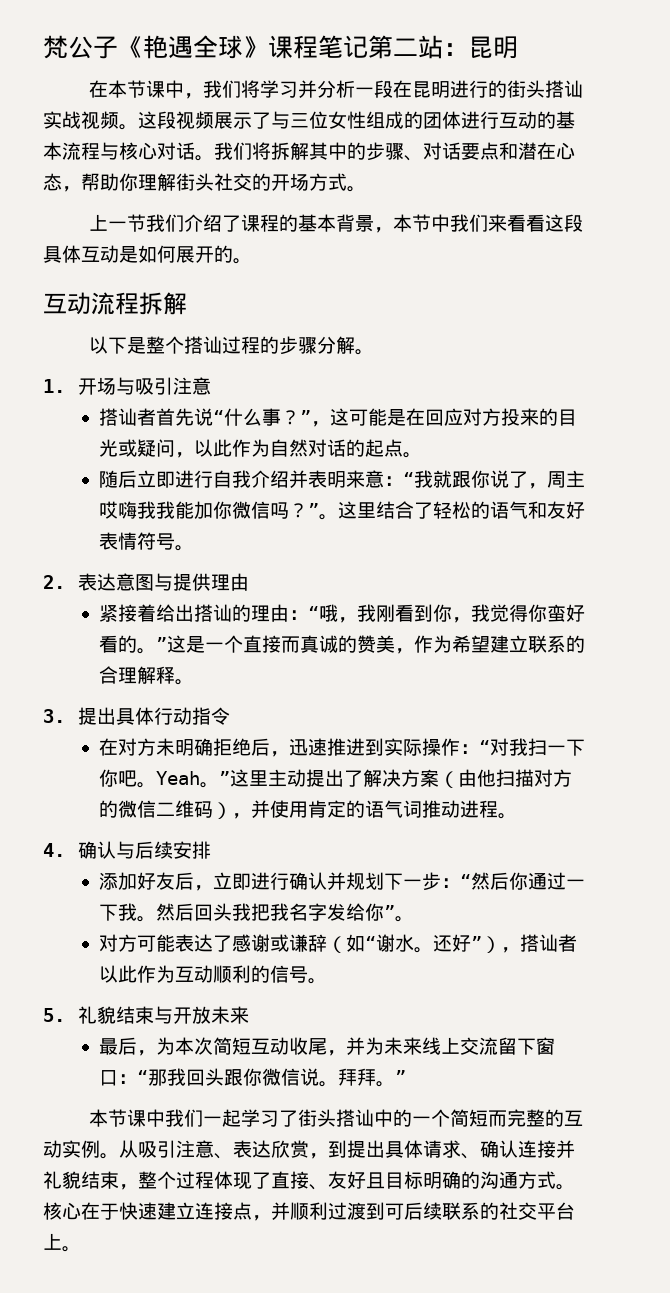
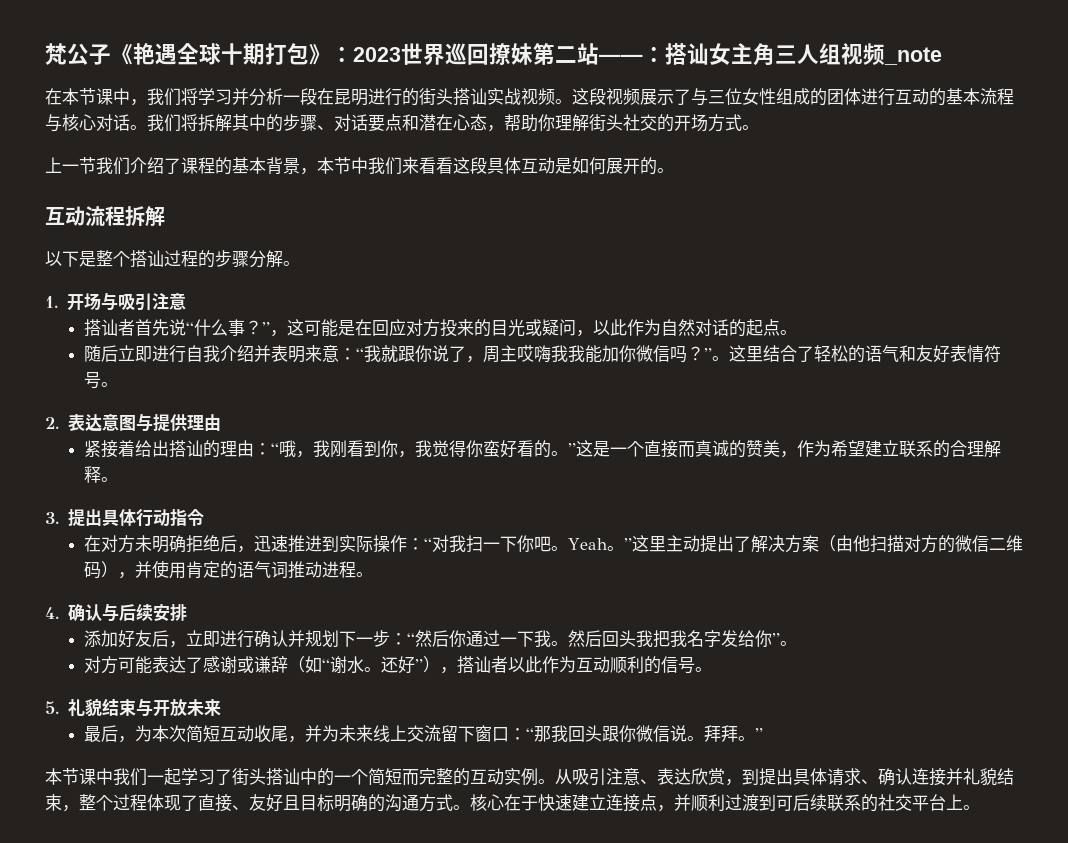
- 梵公子《艳遇全球》课程笔记第二站：昆明
+ 梵公子《艳遇全球十期打包》：2023世界巡回撩妹第二站——：搭讪女主角三人组视频_note

